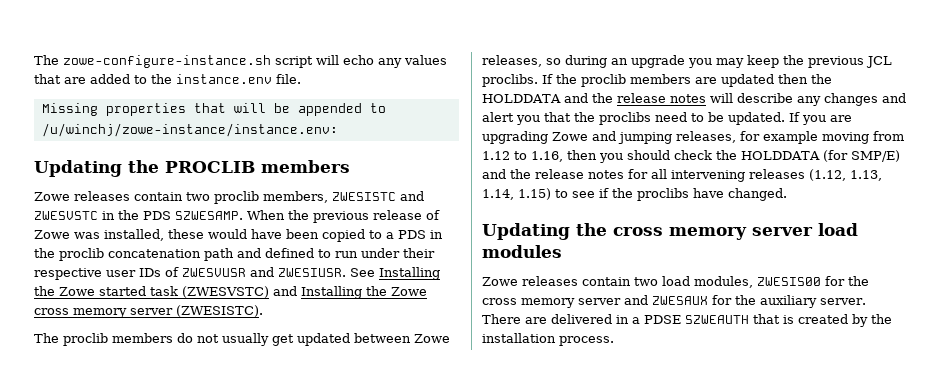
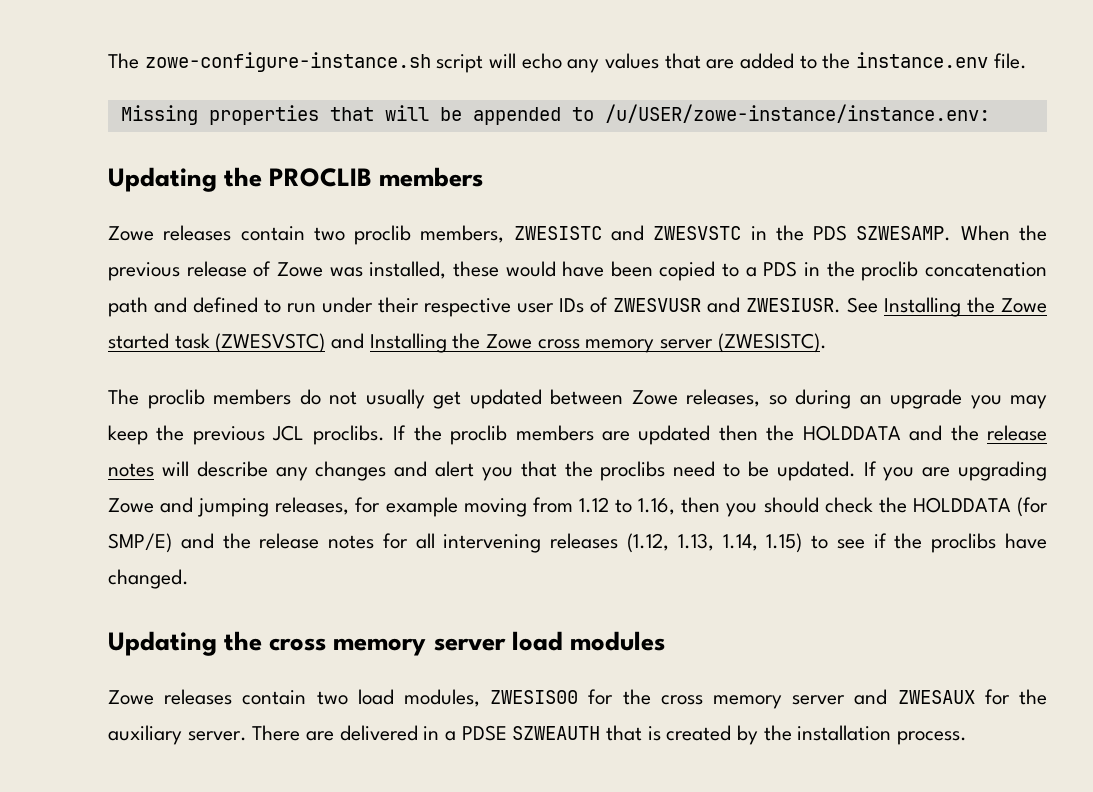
- Missing properties that will be appended to /u/winchj/zowe-instance/instance.env:
+ Missing properties that will be appended to /u/USER/zowe-instance/instance.env:

